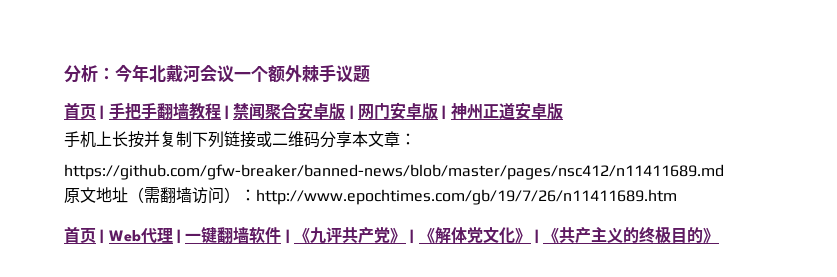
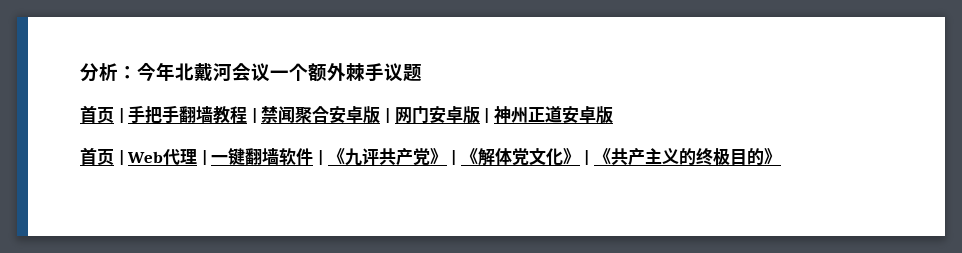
- 手机上长按并复制下列链接或二维码分享本文章：
- https://github.com/gfw-breaker/banned-news/blob/master/pages/nsc412/n11411689.md
- 原文地址（需翻墙访问）：http://www.epochtimes.com/gb/19/7/26/n11411689.htm

